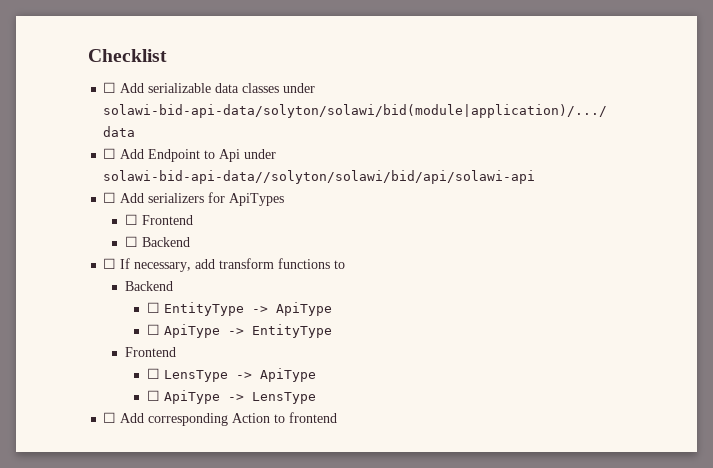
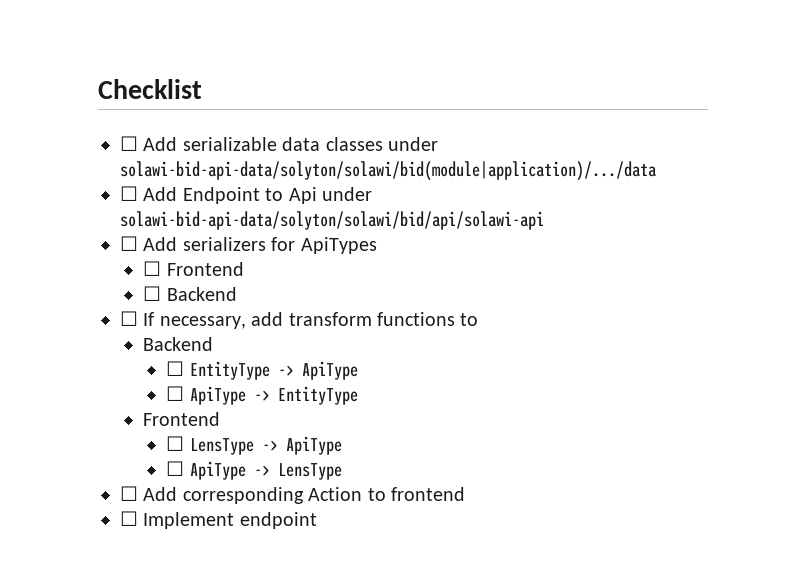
- ☐ Add Endpoint to Api under solawi-bid-api-data//solyton/solawi/bid/api/solawi-api
+ ☐ Add Endpoint to Api under solawi-bid-api-data/solyton/solawi/bid/api/solawi-api
+ ☐ Implement endpoint

